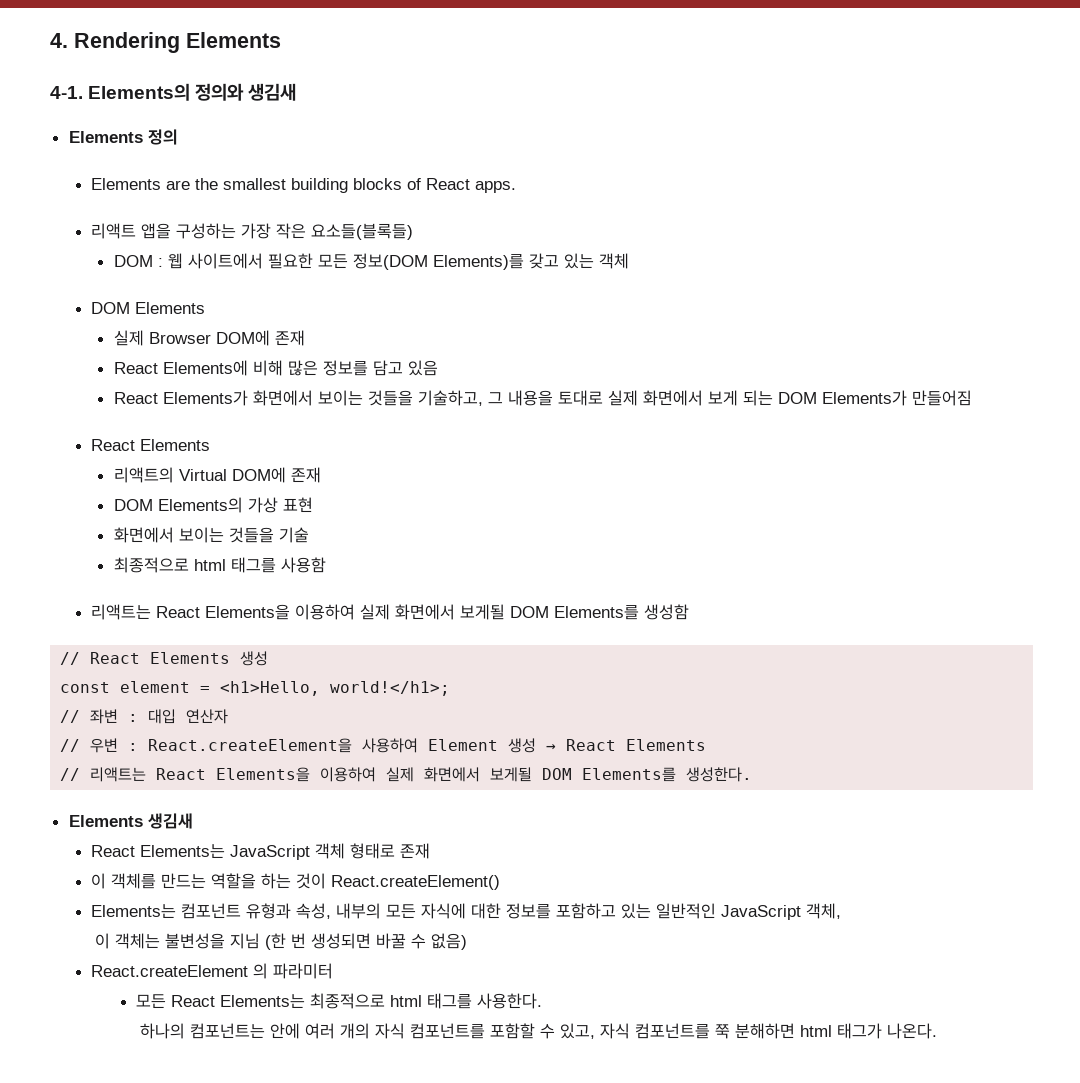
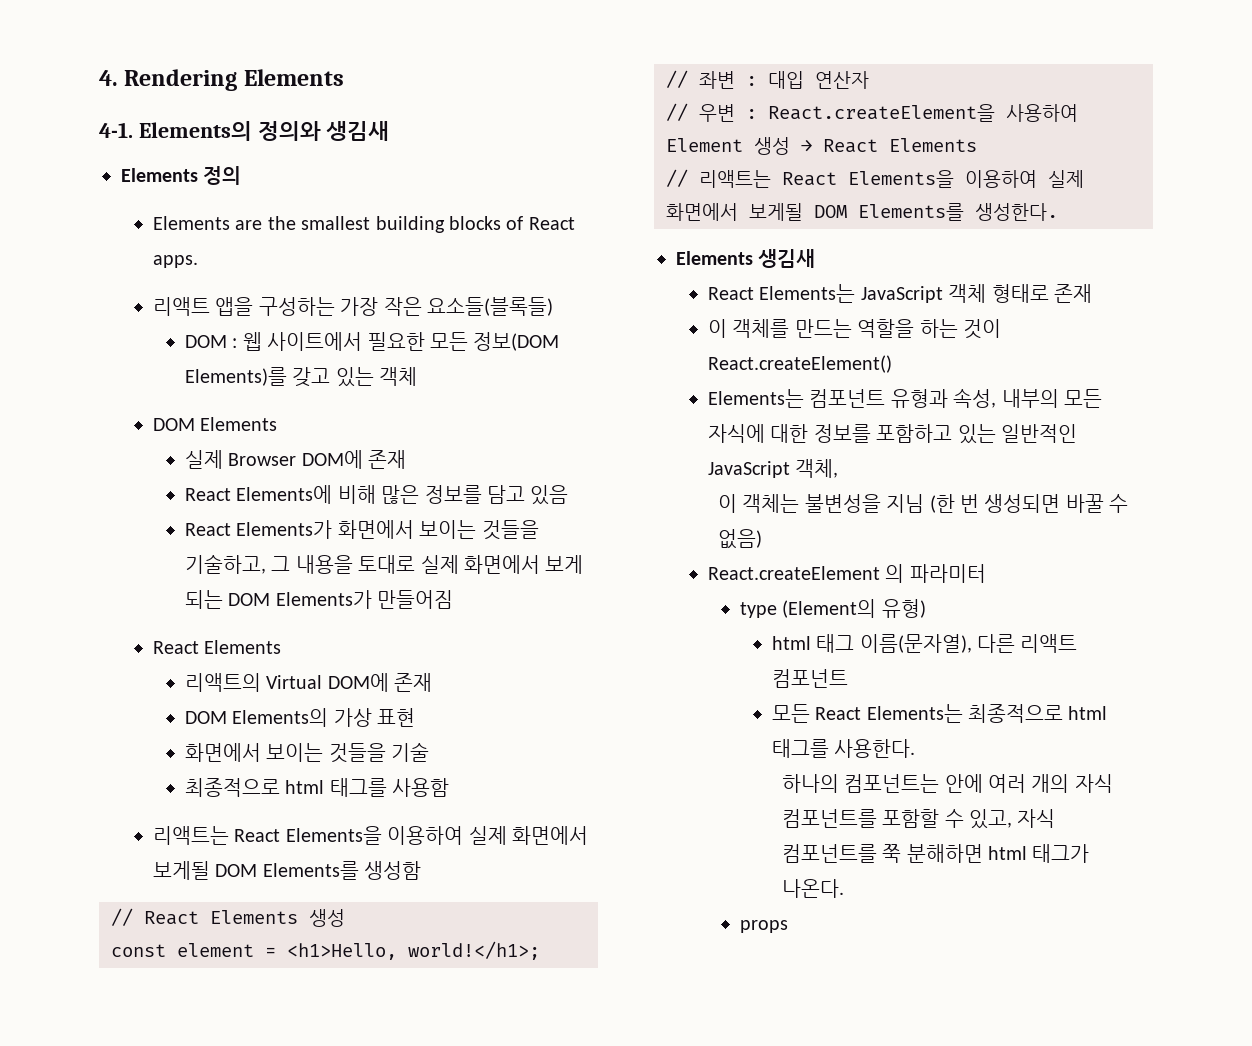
+ type (Element의 유형)
+ html 태그 이름(문자열), 다른 리액트 컴포넌트
+ props

